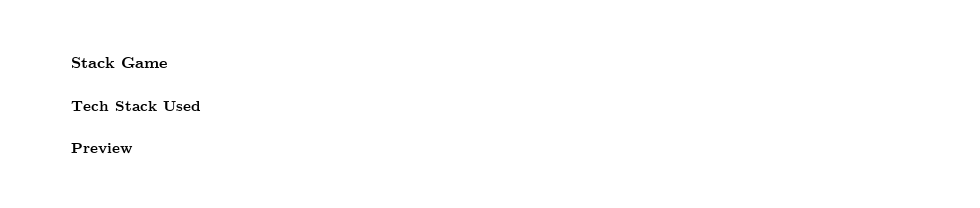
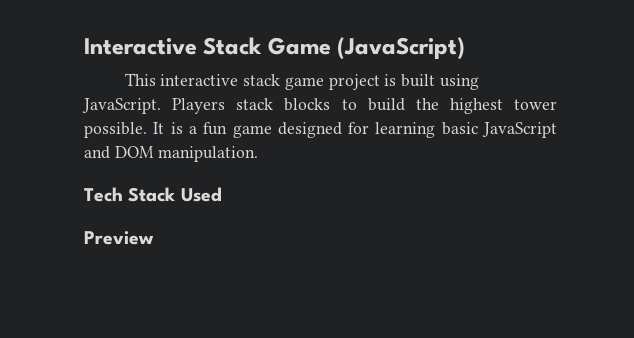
- Stack Game
+ Interactive Stack Game (JavaScript)
+ This interactive stack game project is built using JavaScript. Players stack blocks to build the highest tower possible. It is a fun game designed for learning basic JavaScript and DOM manipulation.

